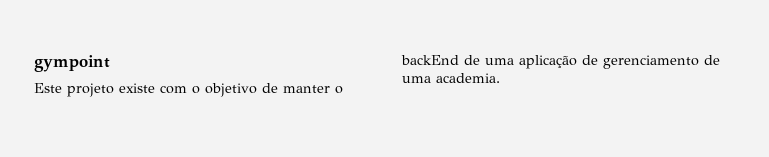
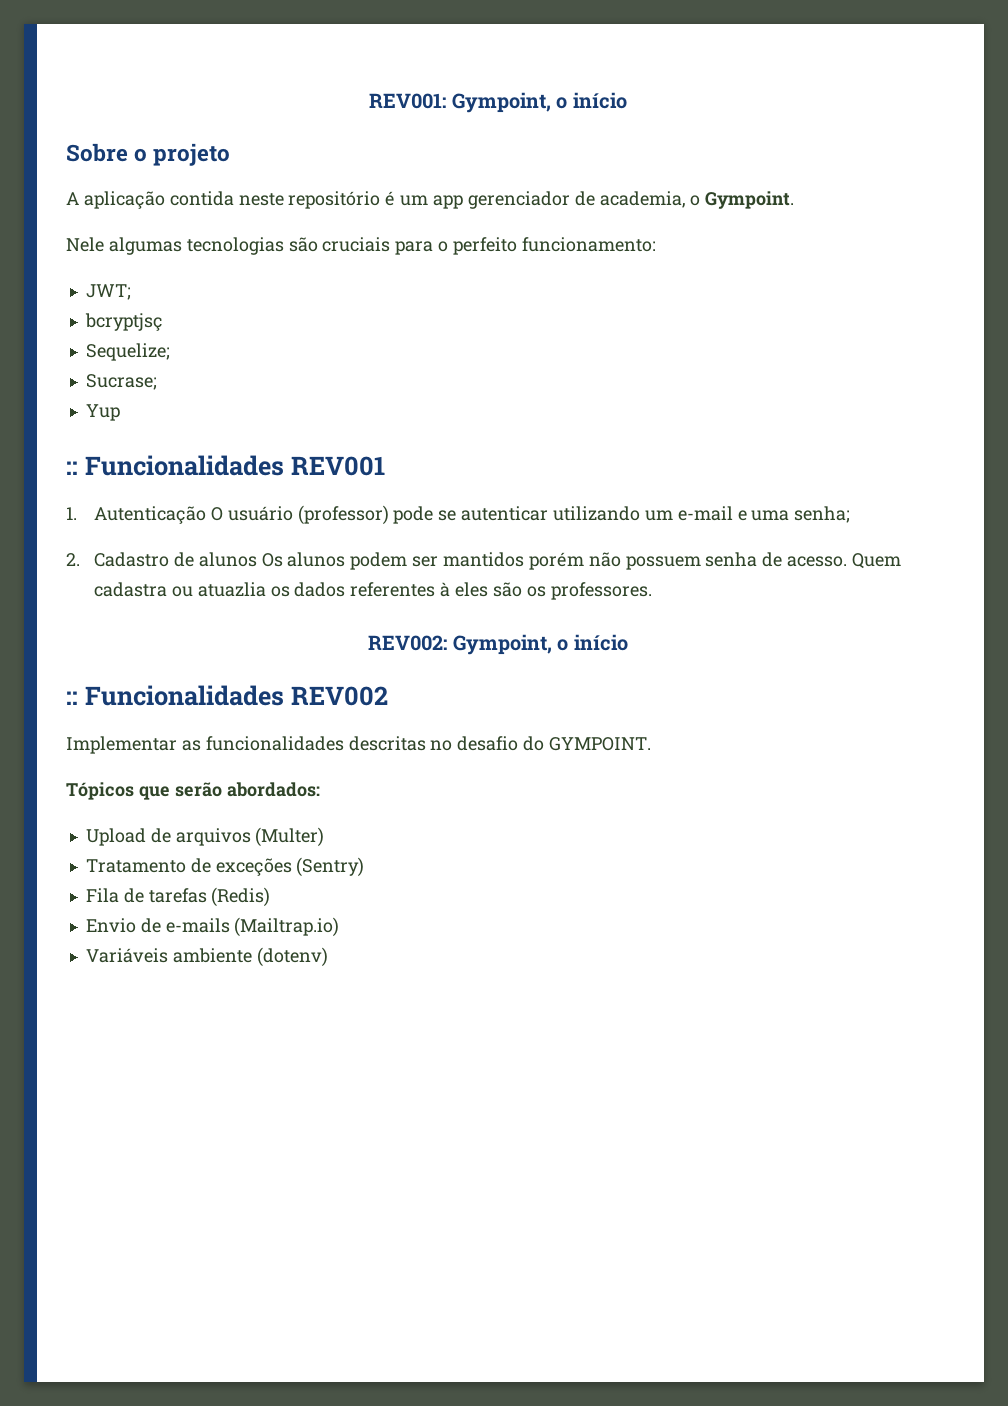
- gympoint
- Este projeto existe com o objetivo de manter o backEnd de uma aplicação de gerenciamento de uma academia.
+ REV001: Gympoint, o início
+ Sobre o projeto
+ A aplicação contida neste repositório é um app gerenciador de academia, o Gympoint.
+ Nele algumas tecnologias são cruciais para o perfeito funcionamento:
+ JWT;
+ bcryptjsç
+ Sequelize;
+ Sucrase;
+ Yup
+ :: Funcionalidades REV001
+ 1. Autenticação O usuário (professor) pode se autenticar utilizando um e-mail e uma senha;
+ 2. Cadastro de alunos Os alunos podem ser mantidos porém não possuem senha de acesso. Quem cadastra ou atuazlia os dados referentes à eles são os professores.
+ REV002: Gympoint, o início
+ :: Funcionalidades REV002
+ Implementar as funcionalidades descritas no desafio do GYMPOINT.
+ Tópicos que serão abordados:
+ Upload de arquivos (Multer)
+ Tratamento de exceções (Sentry)
+ Fila de tarefas (Redis)
+ Envio de e-mails (Mailtrap.io)
+ Variáveis ambiente (dotenv)

